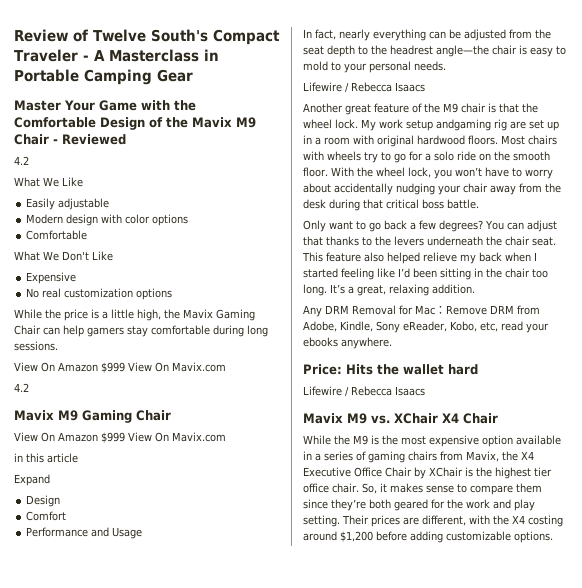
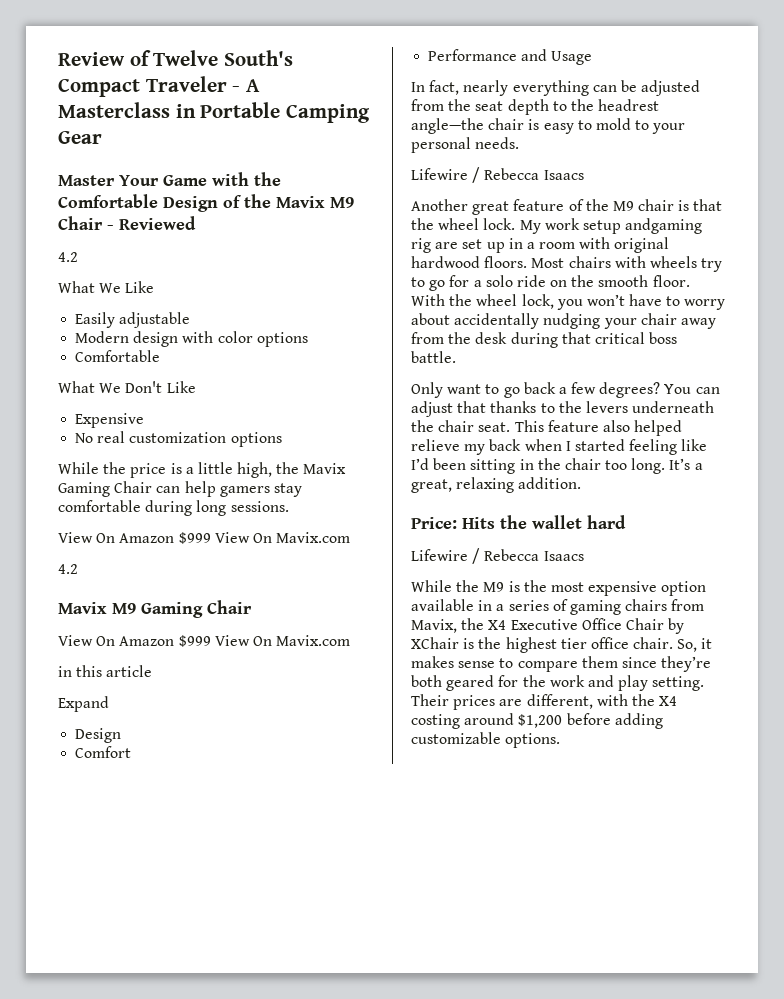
- Any DRM Removal for Mac：Remove DRM from Adobe, Kindle, Sony eReader, Kobo, etc, read your ebooks anywhere.
- Mavix M9 vs. XChair X4 Chair

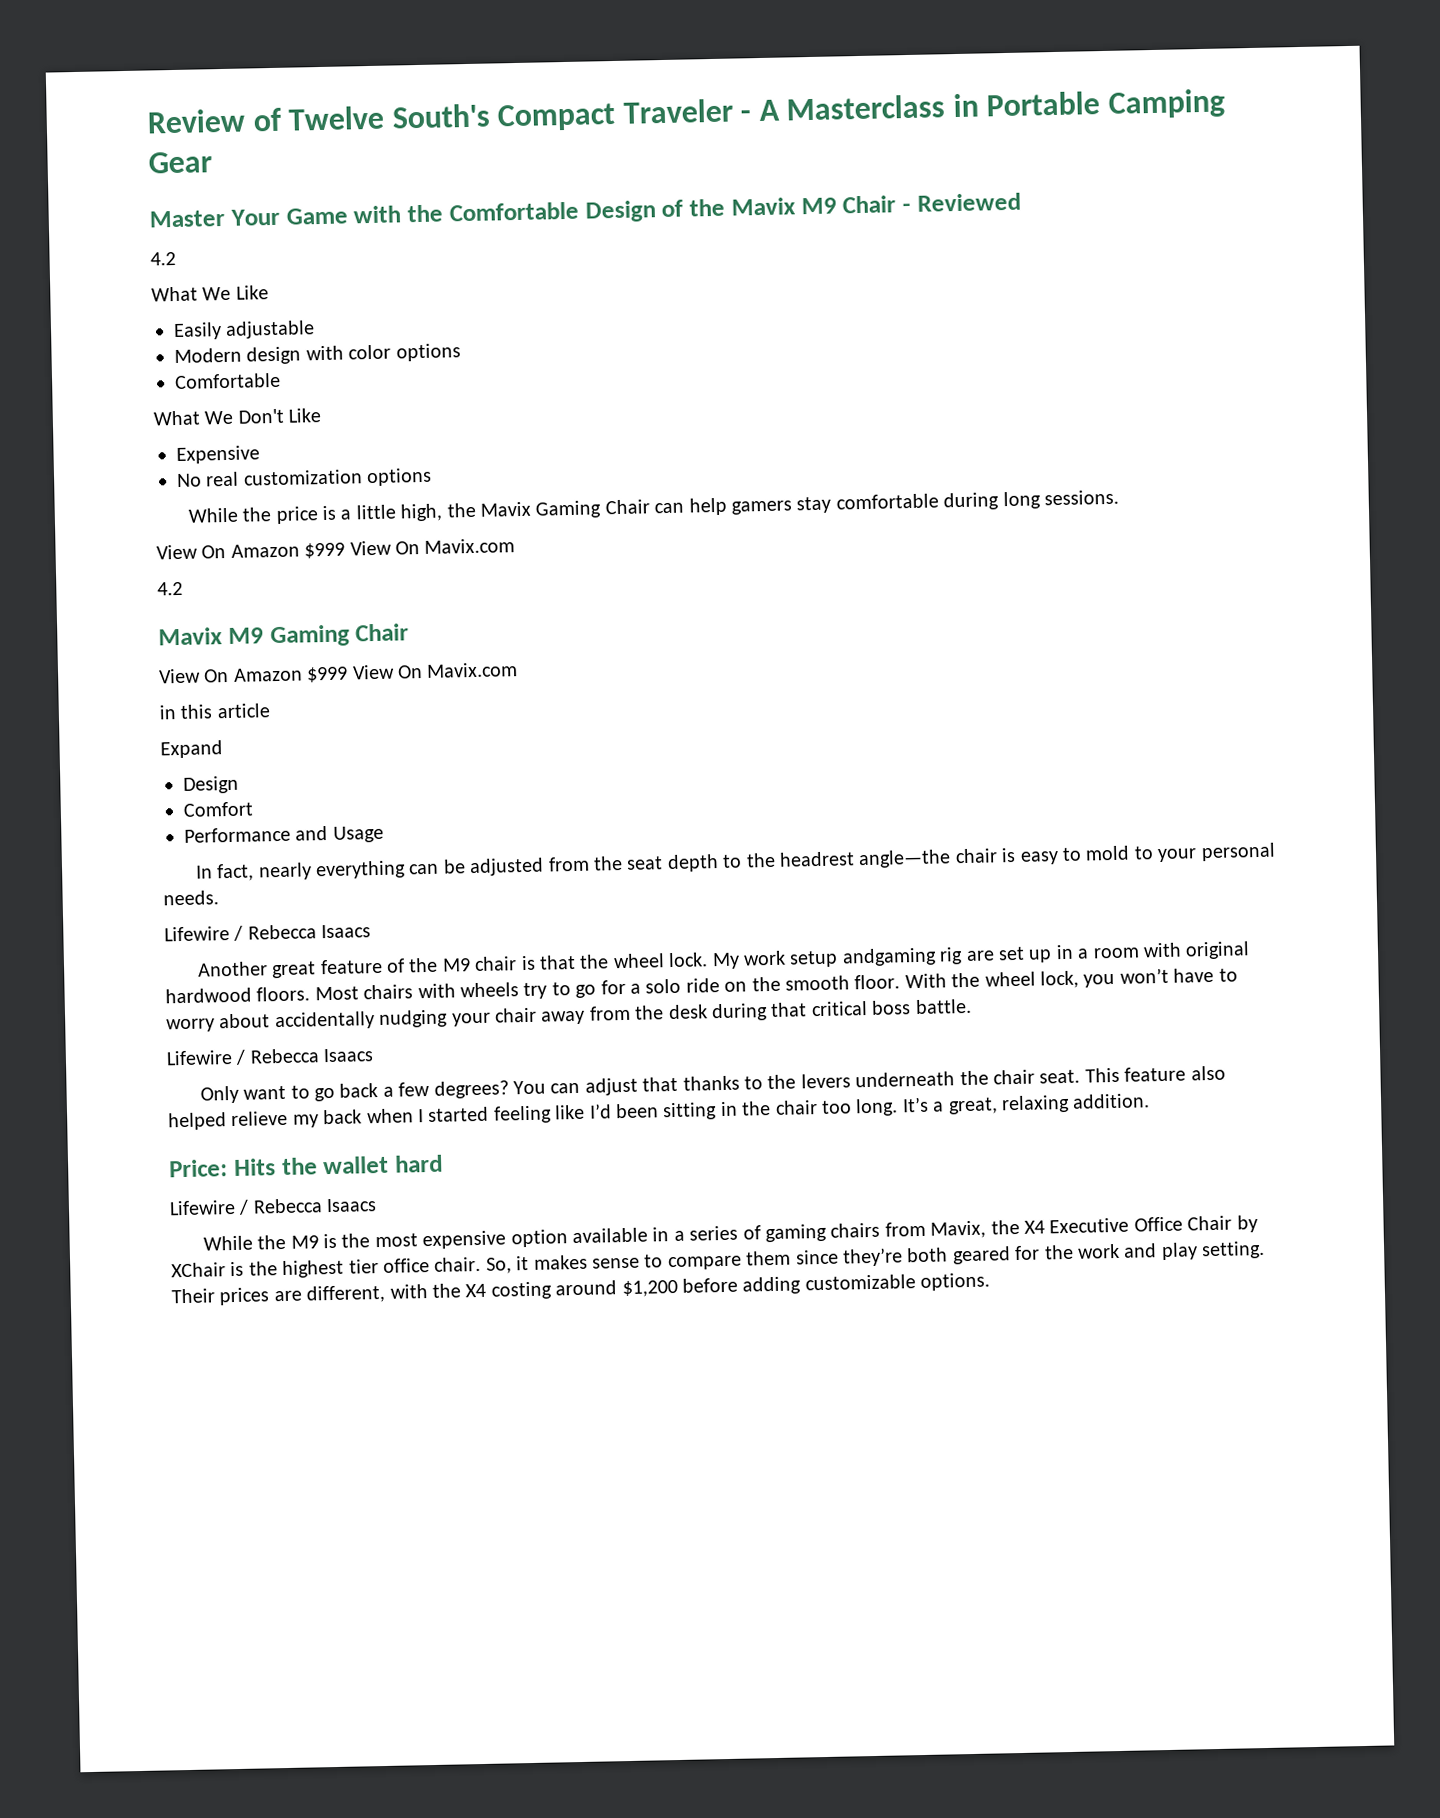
  With the wheel lock, you won’t have to worry about accidentally nudging your chair away from the desk during that critical boss battle.
+ Lifewire / Rebecca Isaacs

